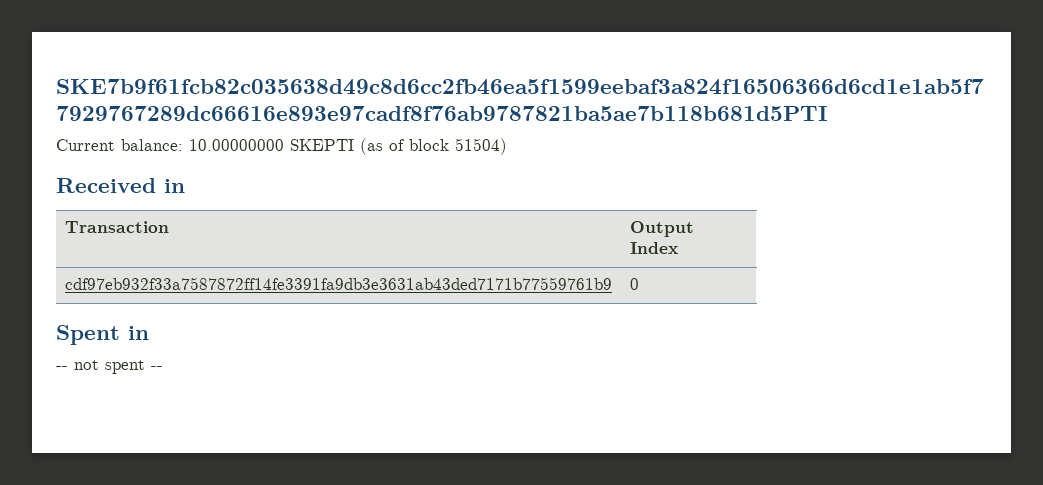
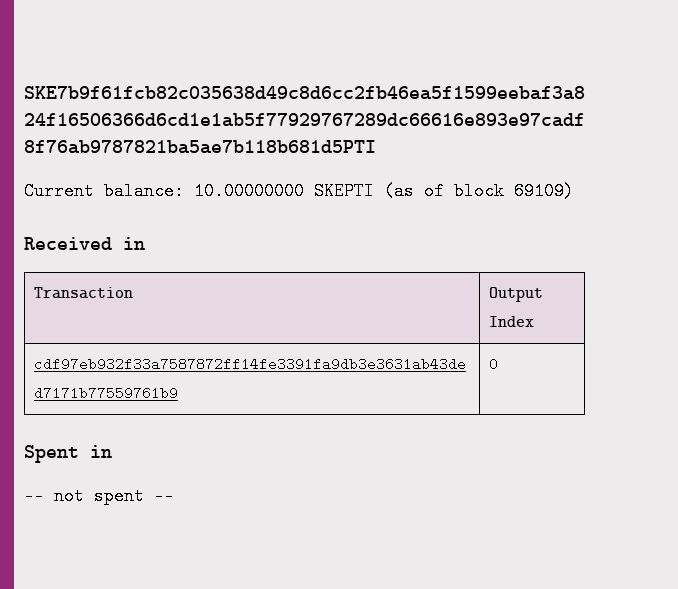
- Current balance: 10.00000000 SKEPTI (as of block 51504)
+ Current balance: 10.00000000 SKEPTI (as of block 69109)

